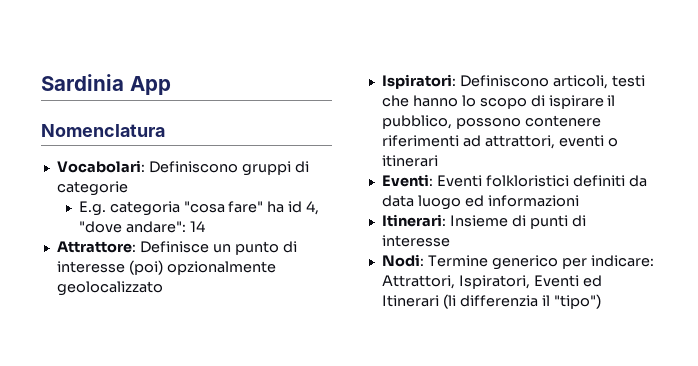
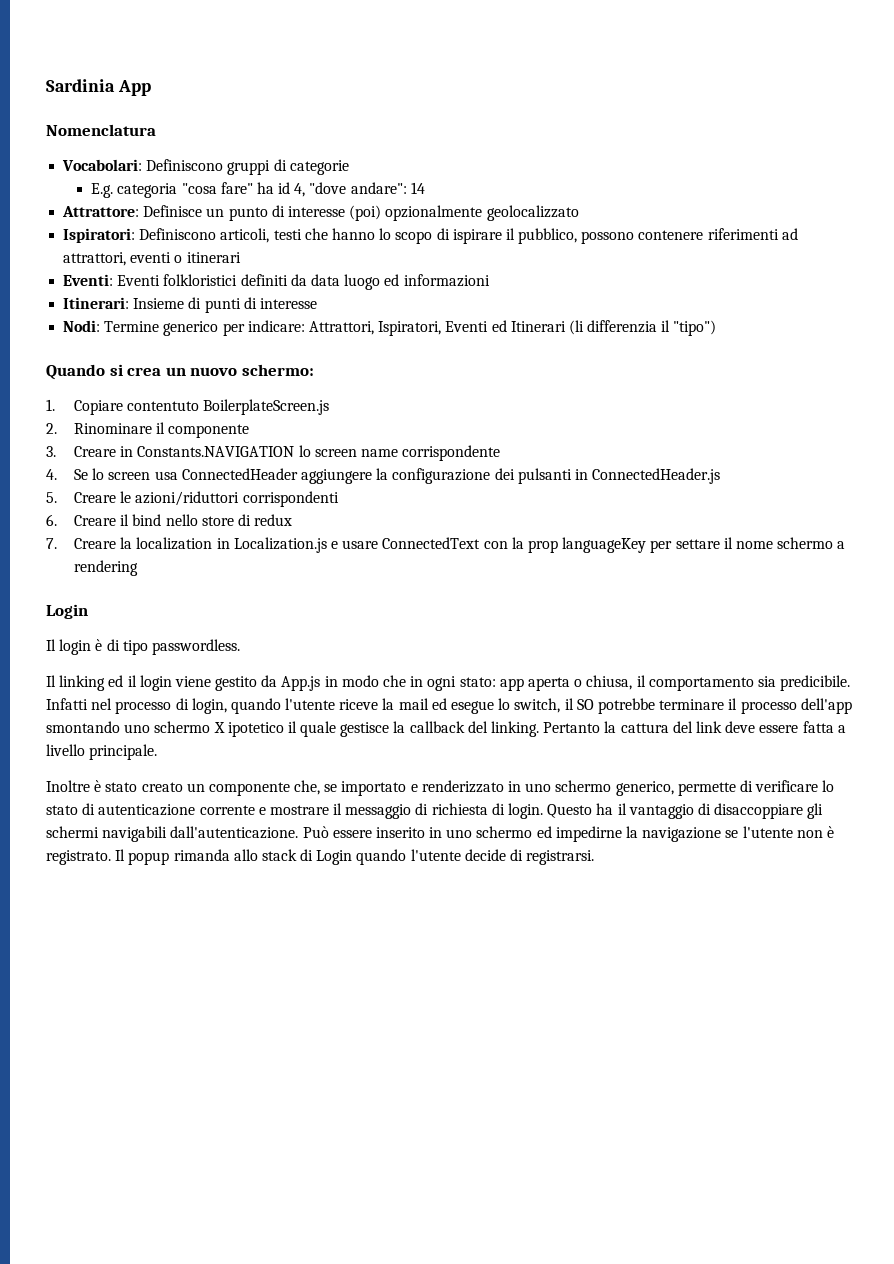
+ Quando si crea un nuovo schermo:
+ 1. Copiare contentuto BoilerplateScreen.js
+ 2. Rinominare il componente
+ 3. Creare in Constants.NAVIGATION lo screen name corrispondente
+ 4. Se lo screen usa ConnectedHeader aggiungere la configurazione dei pulsanti in ConnectedHeader.js
+ 5. Creare le azioni/riduttori corrispondenti
+ 6. Creare il bind nello store di redux
+ 7. Creare la localization in Localization.js e usare ConnectedText con la prop languageKey per settare il nome schermo a rendering
+ Login
+ Il login è di tipo passwordless.
+ Il linking ed il login viene gestito da App.js in modo che in ogni stato: app aperta o chiusa, il comportamento sia predicibile. Infatti nel processo di login, quando l'utente riceve la mail ed esegue lo switch, il SO potrebbe terminare il processo dell'app smontando uno schermo X ipotetico il quale gestisce la callback del linking. Pertanto la cattura del link deve essere fatta a livello principale.
+ Inoltre è stato creato un componente che, se importato e renderizzato in uno schermo generico, permette di verificare lo stato di autenticazione corrente e mostrare il messaggio di richiesta di login. Questo ha il vantaggio di disaccoppiare gli schermi navigabili dall'autenticazione. Può essere inserito in uno schermo ed impedirne la navigazione se l'utente non è registrato. Il popup rimanda allo stack di Login quando l'utente decide di registrarsi.

